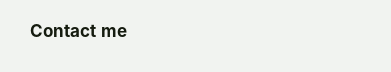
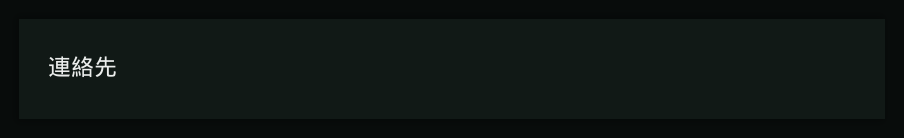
- Contact me
+ 連絡先

